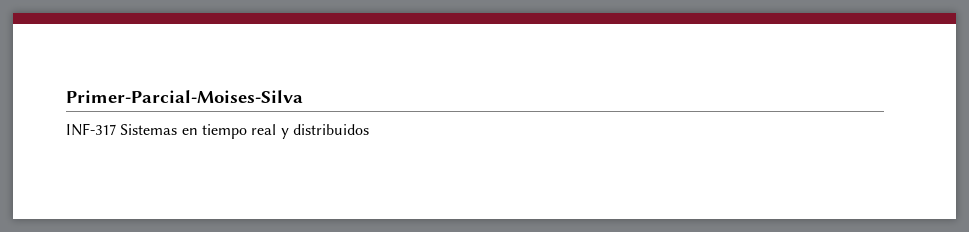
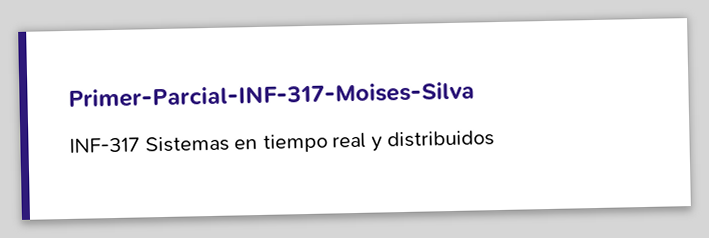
- Primer-Parcial-Moises-Silva
+ Primer-Parcial-INF-317-Moises-Silva

